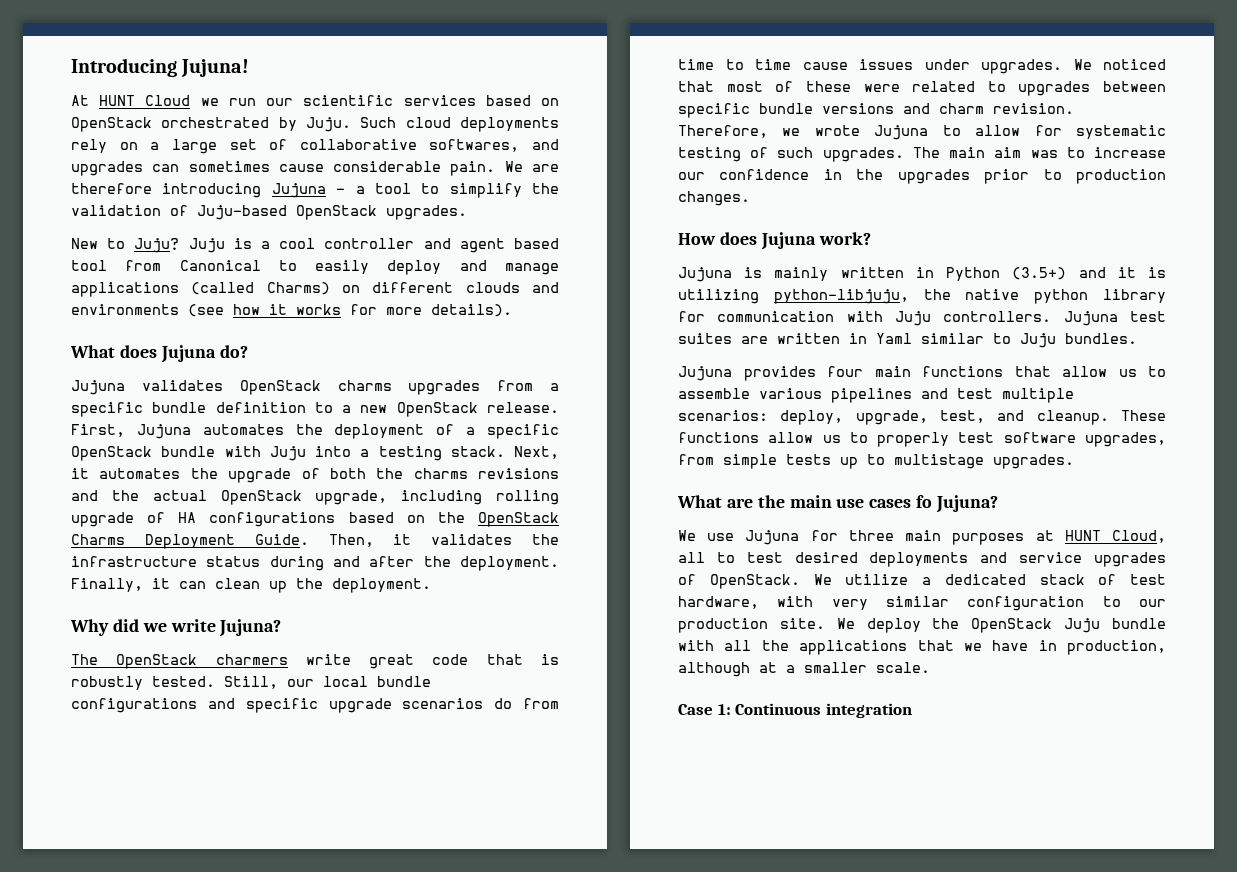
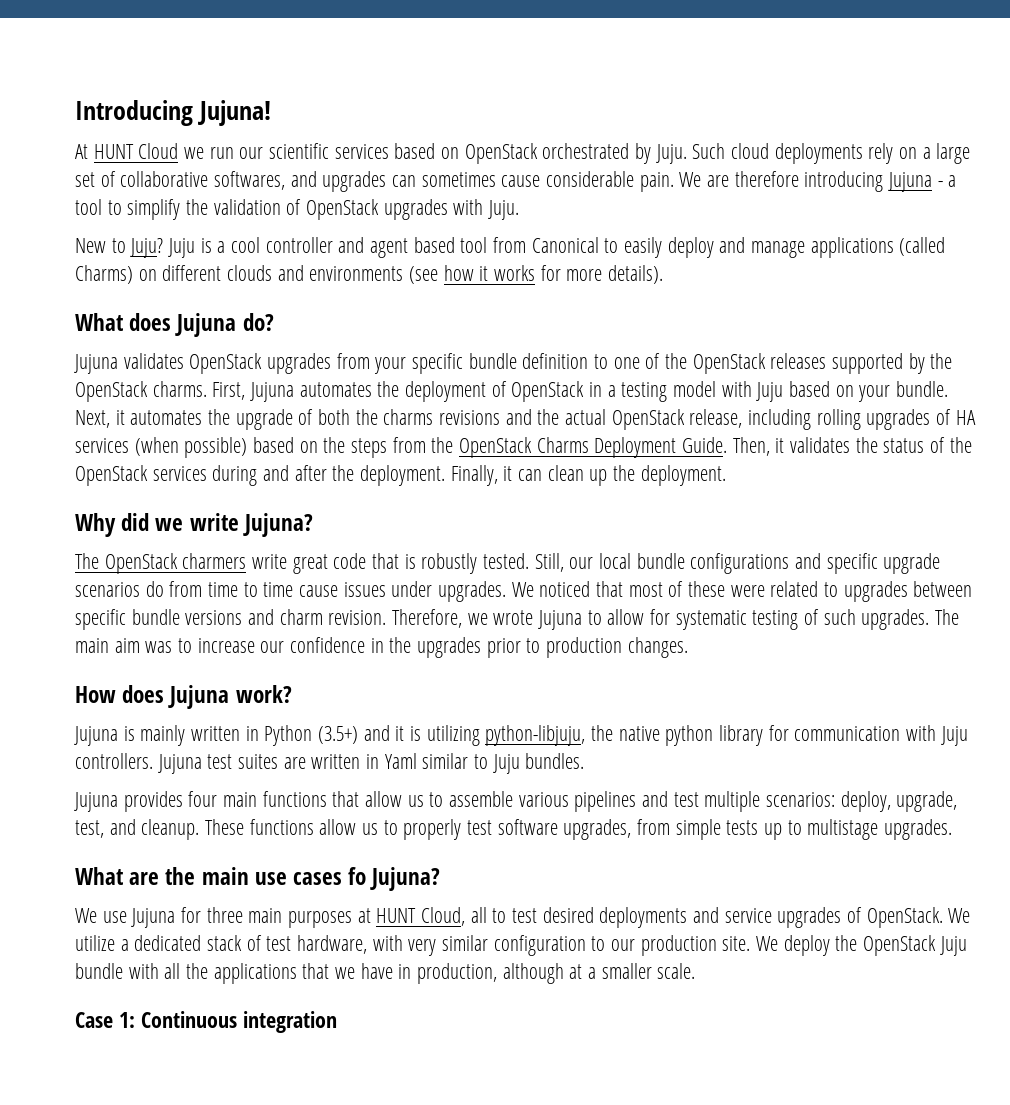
- We are therefore introducing Jujuna - a tool to simplify the validation of Juju-based OpenStack upgrades.
+ We are therefore introducing Jujuna - a tool to simplify the validation of OpenStack upgrades with Juju.
- Jujuna validates OpenStack charms upgrades from a specific bundle definition to a new OpenStack release.
+ Jujuna validates OpenStack upgrades from your specific bundle definition to one of the OpenStack releases supported by the OpenStack charms.
- First, Jujuna automates the deployment of a specific OpenStack bundle with Juju into a testing stack.
+ First, Jujuna automates the deployment of OpenStack in a testing model with Juju based on your bundle.
- Next, it automates the upgrade of both the charms revisions and the actual OpenStack upgrade, including rolling upgrade of HA configurations based on the OpenStack Charms Deployment Guide.
+ Next, it automates the upgrade of both the charms revisions and the actual OpenStack release, including rolling upgrades of HA services (when possible) based on the steps from the OpenStack Charms Deployment Guide.
- Then, it validates the infrastructure status during and after the deployment.
+ Then, it validates the status of the OpenStack services during and after the deployment.

